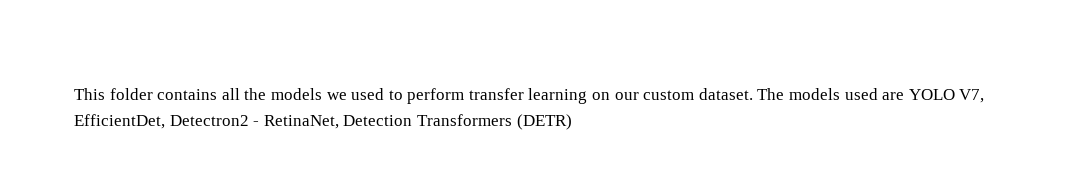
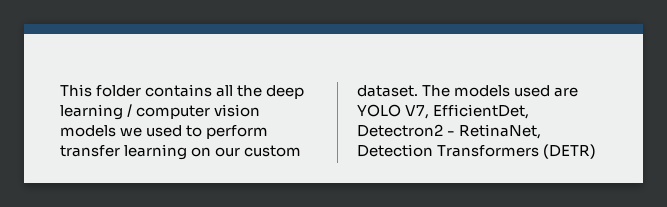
- This folder contains all the models we used to perform transfer learning on our custom dataset.
+ This folder contains all the deep learning / computer vision models we used to perform transfer learning on our custom dataset.

